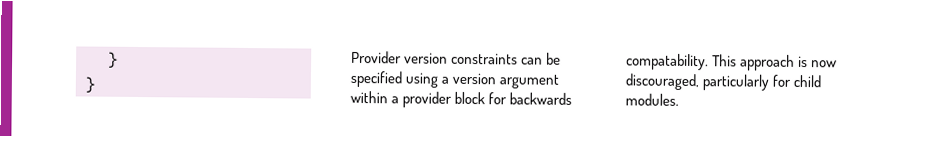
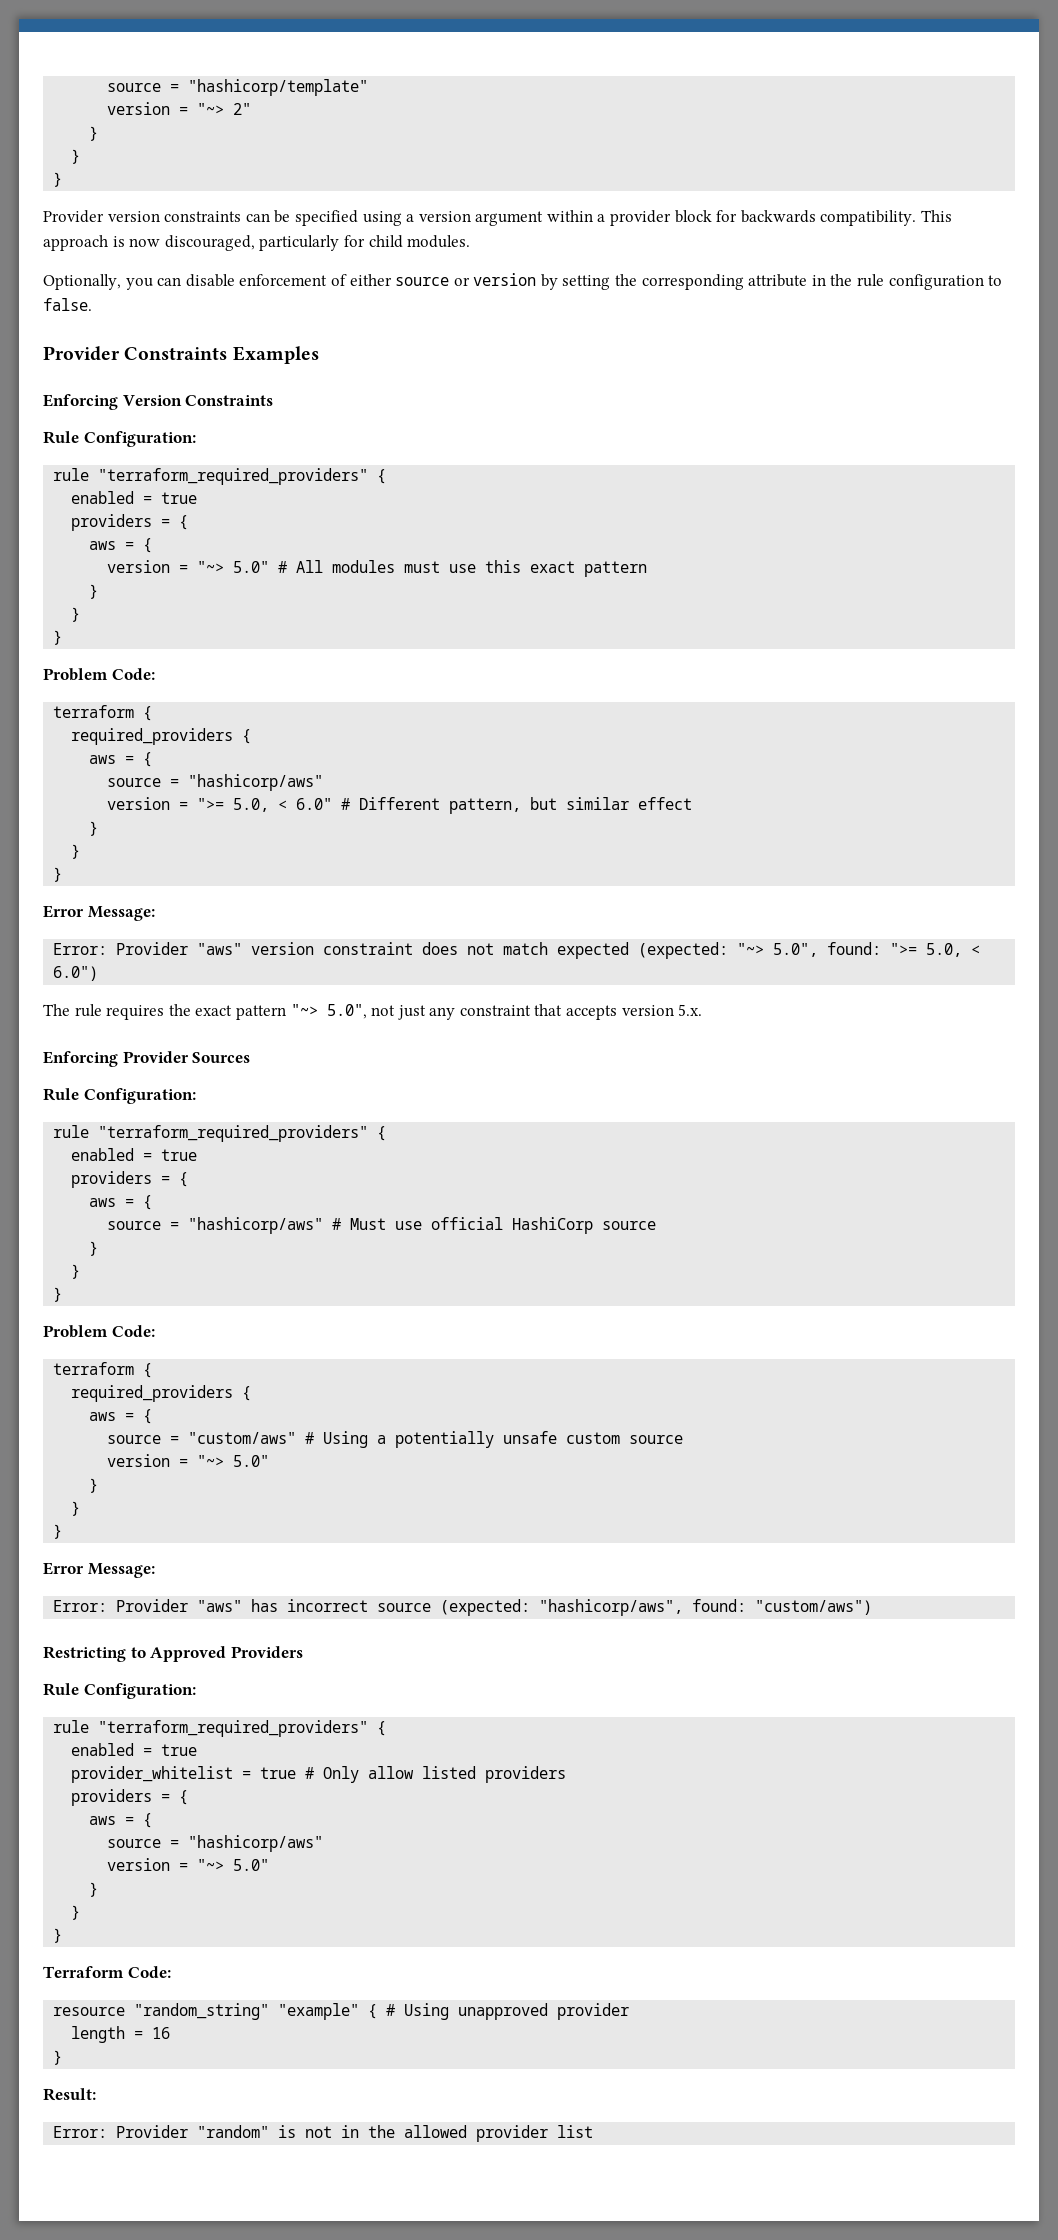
+ source = "hashicorp/template"
+ version = "~> 2"
+ }
- Provider version constraints can be specified using a version argument within a provider block for backwards compatability.
+ Provider version constraints can be specified using a version argument within a provider block for backwards compatibility.
+ Optionally, you can disable enforcement of either source or version by setting the corresponding attribute in the rule configuration to false.
+ Provider Constraints Examples
+ Enforcing Version Constraints
+ Rule Configuration:
+ rule "terraform_required_providers" {
+ enabled = true
+ providers = {
+ aws = {
+ version = "~> 5.0" # All modules must use this exact pattern
+ }
+ }
+ }
+ Problem Code:
+ terraform {
+ required_providers {
+ aws = {
+ source = "hashicorp/aws"
+ version = ">= 5.0, < 6.0" # Different pattern, but similar effect
+ }
+ }
+ }
+ Error Message:
+ Error: Provider "aws" version constraint does not match expected (expected: "~> 5.0", found: ">= 5.0, < 6.0")
+ The rule requires the exact pattern "~> 5.0", not just any constraint that accepts version 5.x.
+ Enforcing Provider Sources
+ Rule Configuration:
+ rule "terraform_required_providers" {
+ enabled = true
+ providers = {
+ aws = {
+ source = "hashicorp/aws" # Must use official HashiCorp source
+ }
+ }
+ }
+ Problem Code:
+ terraform {
+ required_providers {
+ aws = {
+ source = "custom/aws" # Using a potentially unsafe custom source
+ version = "~> 5.0"
+ }
+ }
+ }
+ Error Message:
+ Error: Provider "aws" has incorrect source (expected: "hashicorp/aws", found: "custom/aws")
+ Restricting to Approved Providers
+ Rule Configuration:
+ rule "terraform_required_providers" {
+ enabled = true
+ provider_whitelist = true # Only allow listed providers
+ providers = {
+ aws = {
+ source = "hashicorp/aws"
+ version = "~> 5.0"
+ }
+ }
+ }
+ Terraform Code:
+ resource "random_string" "example" { # Using unapproved provider
+ length = 16
+ }
+ Result:
+ Error: Provider "random" is not in the allowed provider list

